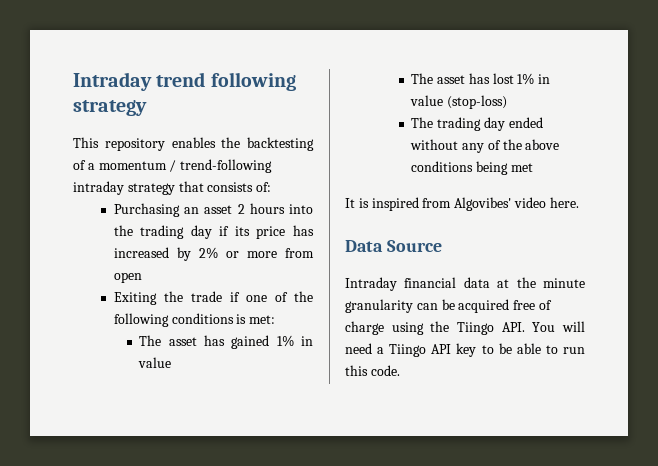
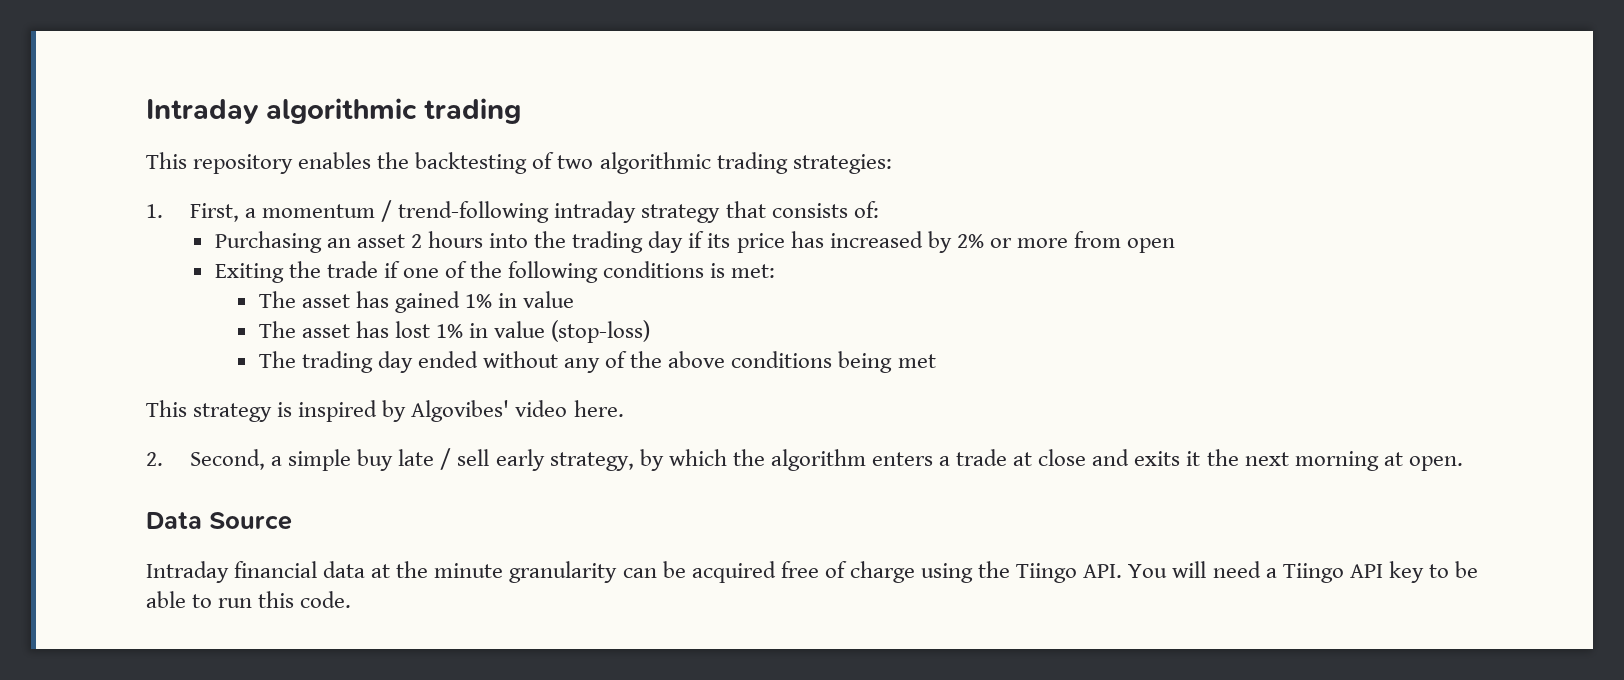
- Intraday trend following strategy
+ Intraday algorithmic trading
- This repository enables the backtesting of a momentum / trend-following intraday strategy that consists of:
+ This repository enables the backtesting of two algorithmic trading strategies:
+ 1. First, a momentum / trend-following intraday strategy that consists of:
- It is inspired from Algovibes' video here.
+ This strategy is inspired by Algovibes' video here.
+ 2. Second, a simple buy late / sell early strategy, by which the algorithm enters a trade at close and exits it the next morning at open.

